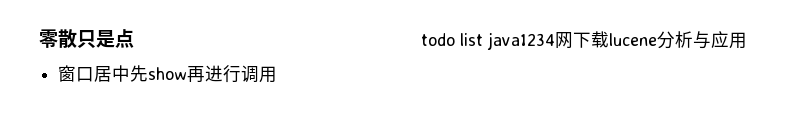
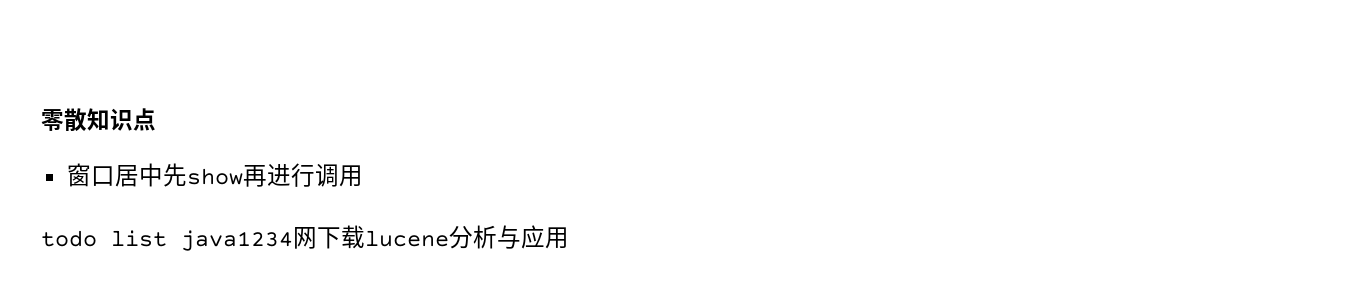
- 零散只是点
+ 零散知识点

